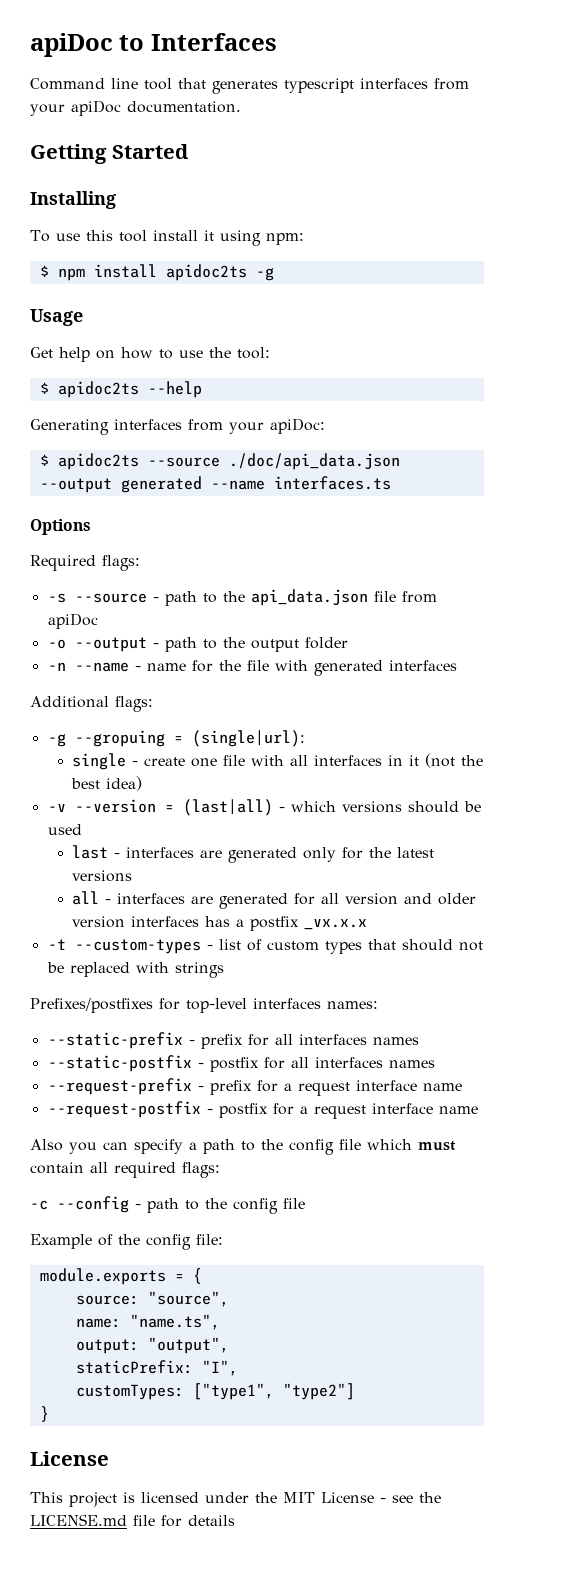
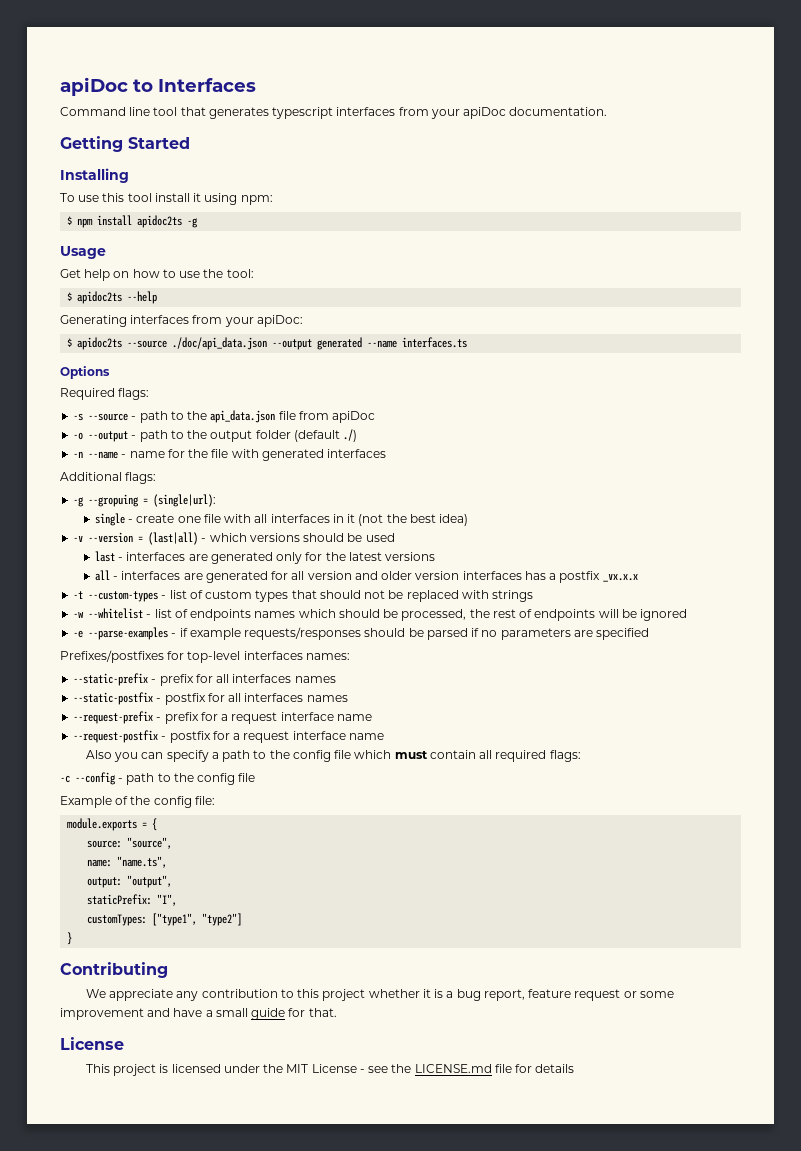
- -o --output - path to the output folder
+ -o --output - path to the output folder (default ./)
+ -w --whitelist - list of endpoints names which should be processed, the rest of endpoints will be ignored
+ -e --parse-examples - if example requests/responses should be parsed if no parameters are specified
+ Contributing
+ We appreciate any contribution to this project whether it is a bug report, feature request or some improvement and have a small guide for that.

